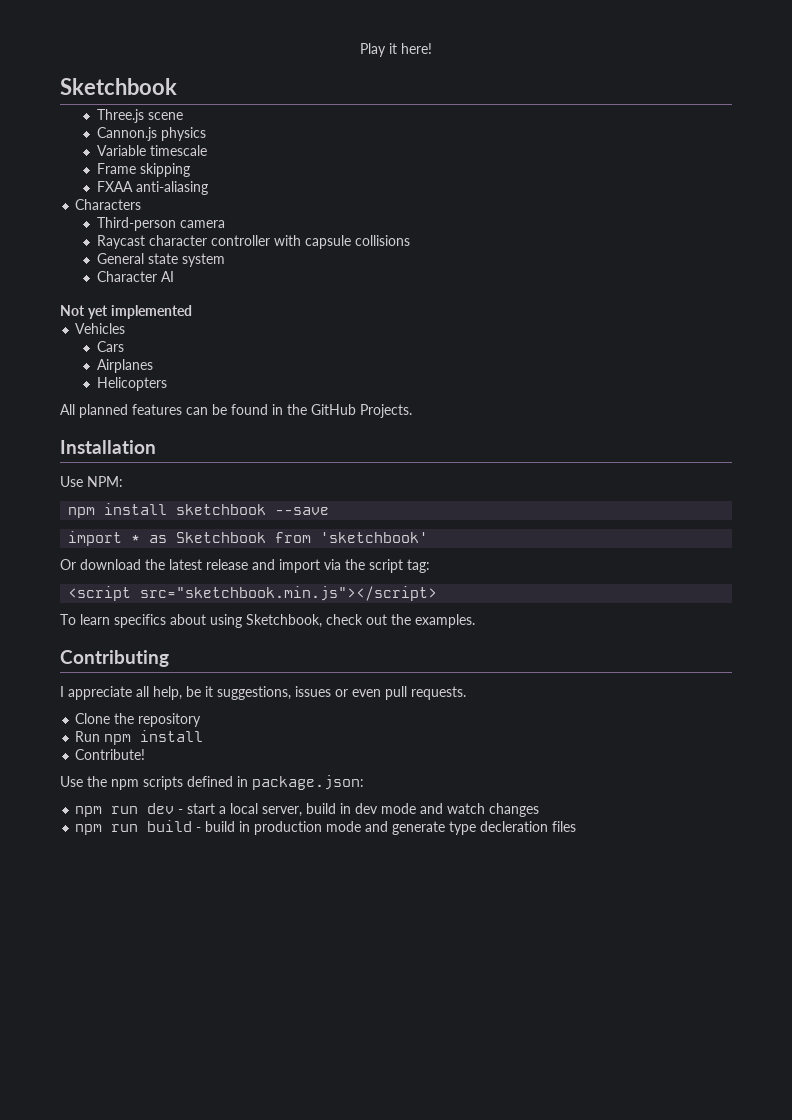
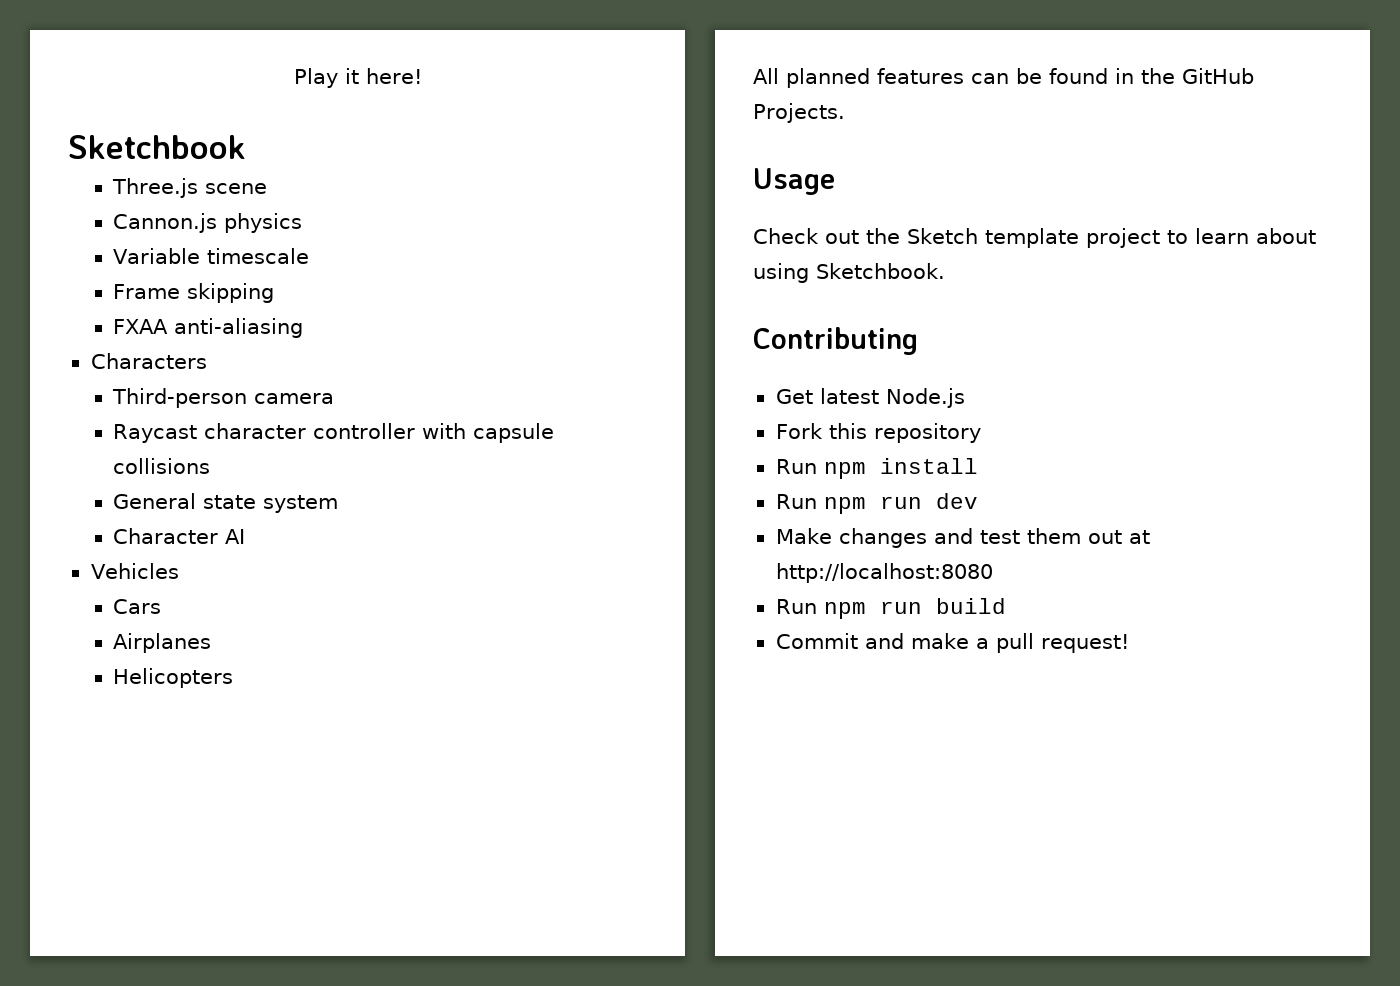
- Not yet implemented
- Installation
- Use NPM:
- npm install sketchbook --save
- import * as Sketchbook from 'sketchbook'
- Or download the latest release and import via the script tag:
- <script src="sketchbook.min.js"></script>
- To learn specifics about using Sketchbook, check out the examples.
+ Usage
+ Check out the Sketch template project to learn about using Sketchbook.
  Contributing
- I appreciate all help, be it suggestions, issues or even pull requests.
- Clone the repository
+ Get latest Node.js
+ Fork this repository
  Run npm install
- Contribute!
- Use the npm scripts defined in package.json:
- npm run dev - start a local server, build in dev mode and watch changes
- npm run build - build in production mode and generate type decleration files
+ Run npm run dev
+ Make changes and test them out at http://localhost:8080
+ Run npm run build
+ Commit and make a pull request!

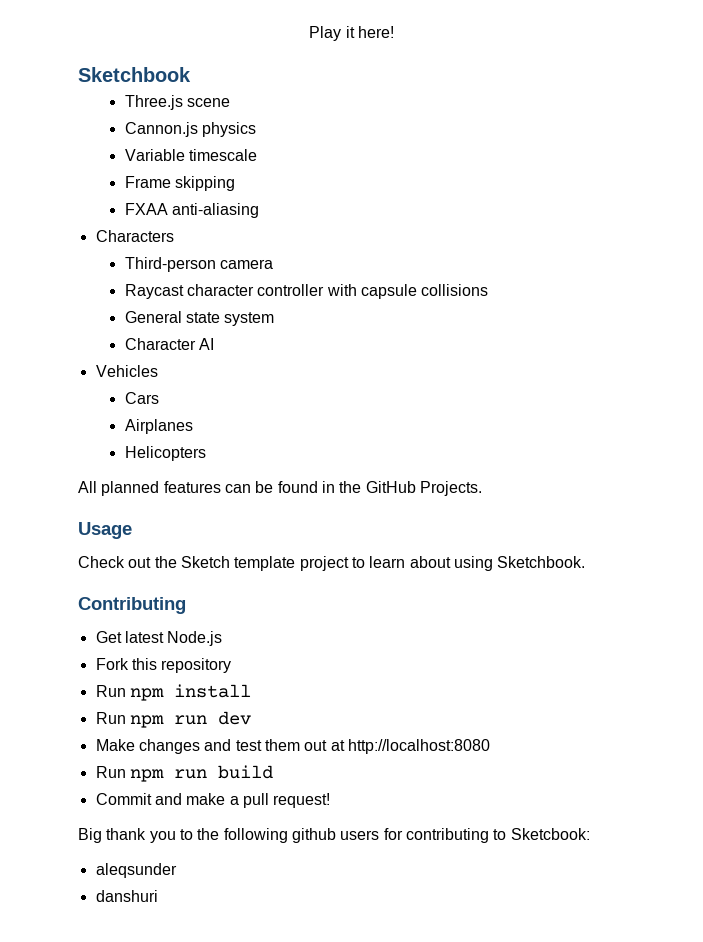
+ Big thank you to the following github users for contributing to Sketcbook:
+ aleqsunder
+ danshuri

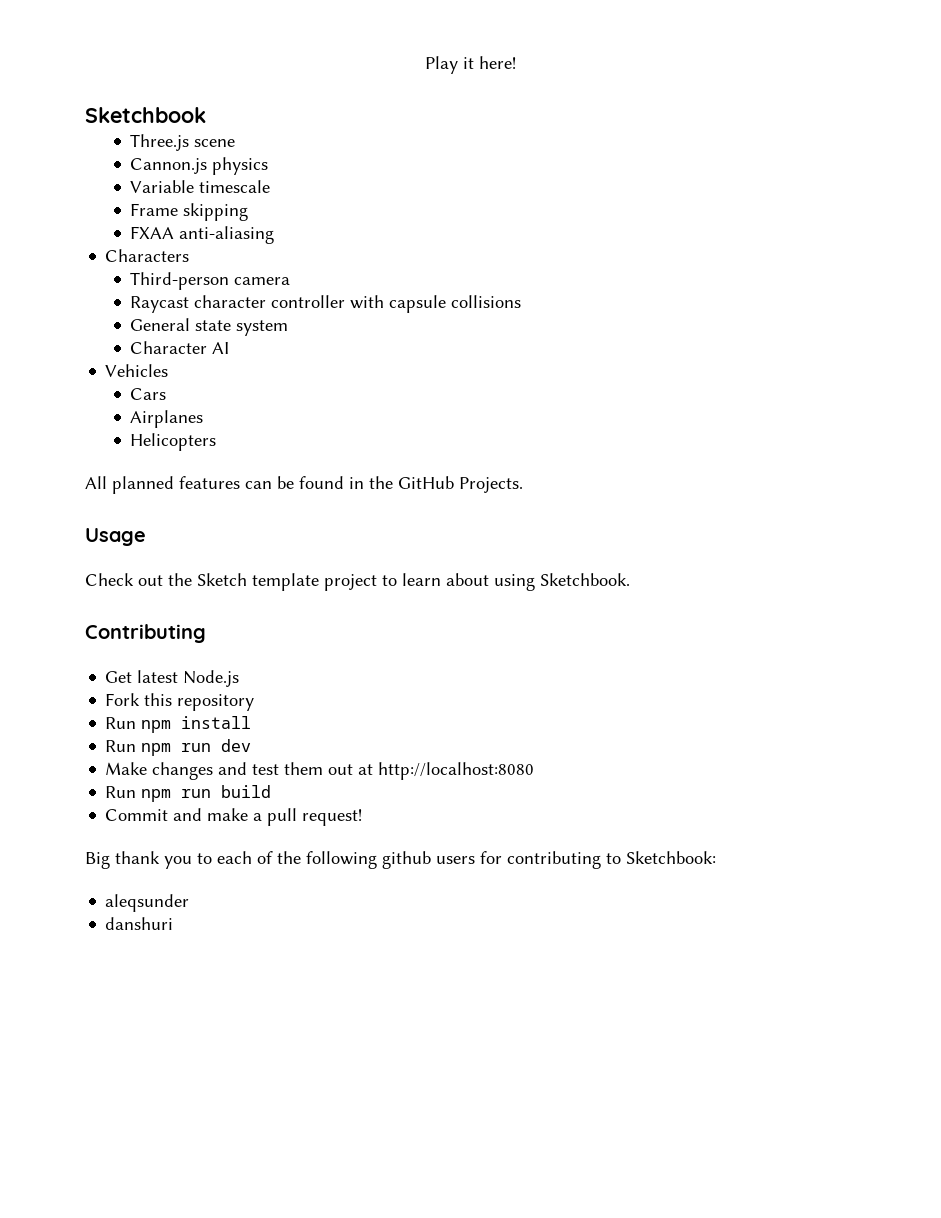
- Big thank you to the following github users for contributing to Sketcbook:
+ Big thank you to each of the following github users for contributing to Sketchbook:

